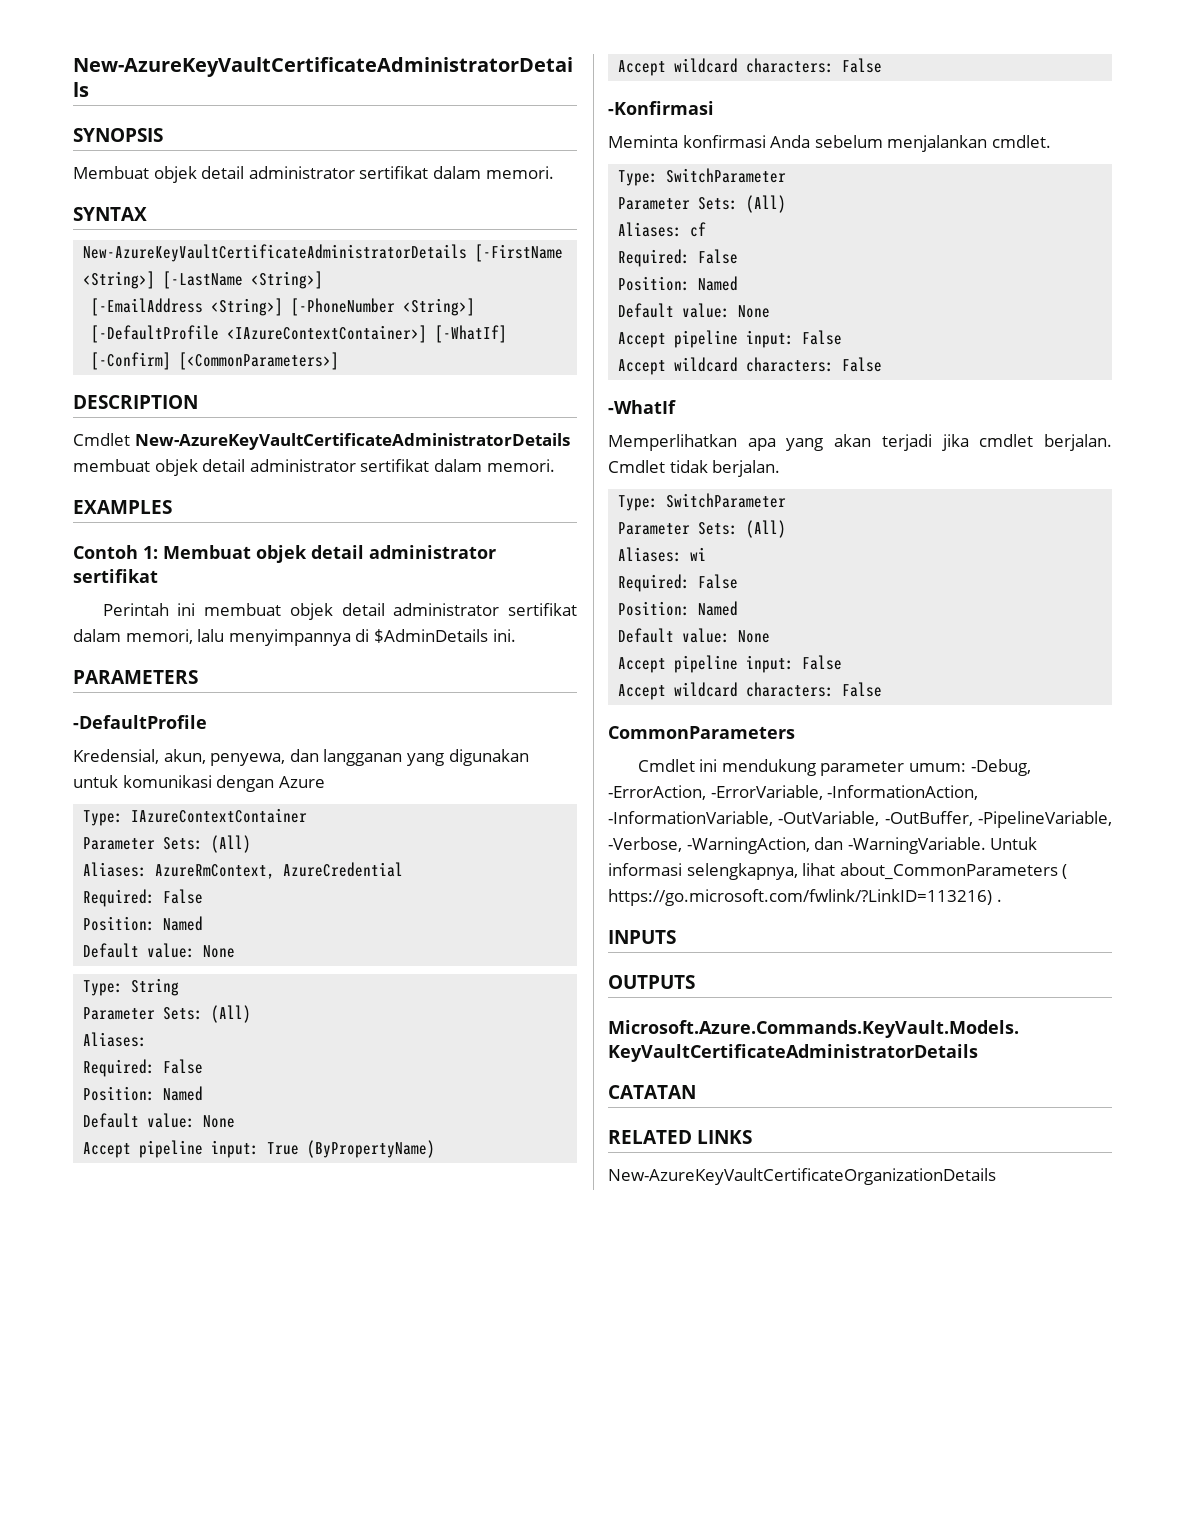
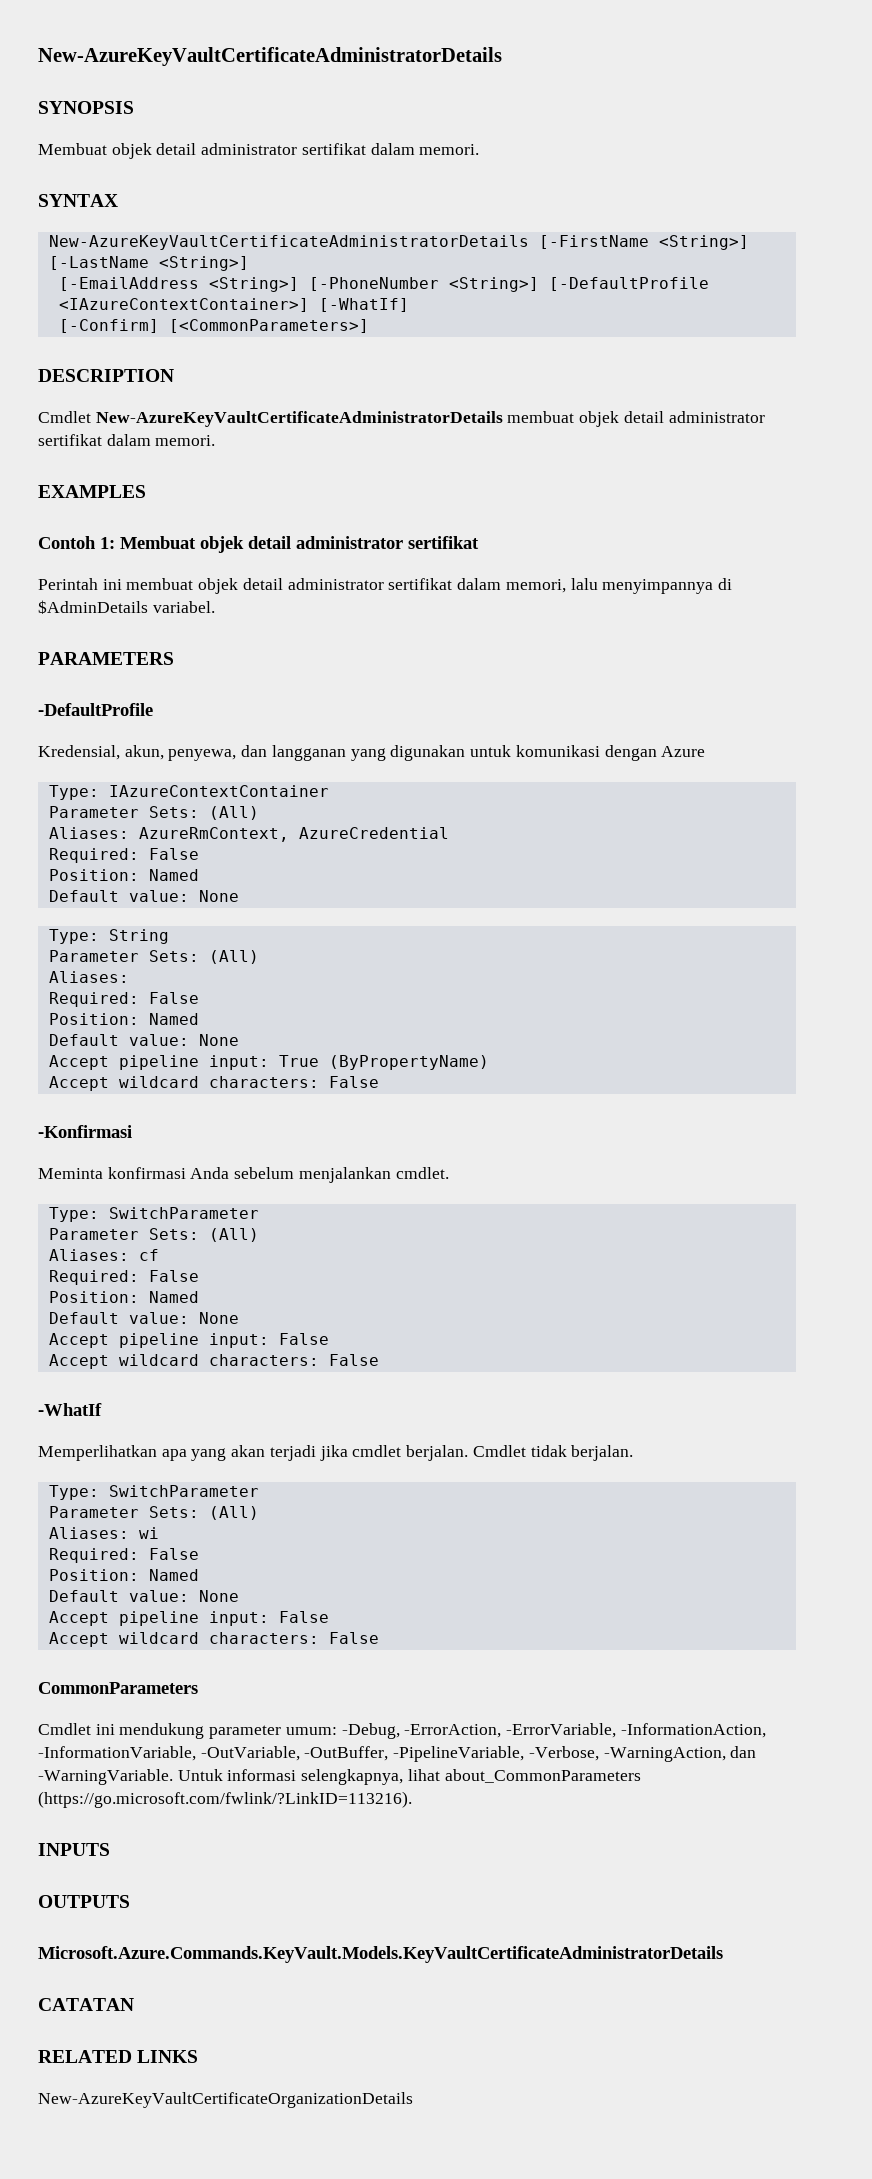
- Perintah ini membuat objek detail administrator sertifikat dalam memori, lalu menyimpannya di $AdminDetails ini.
+ Perintah ini membuat objek detail administrator sertifikat dalam memori, lalu menyimpannya di $AdminDetails variabel.
- Untuk informasi selengkapnya, lihat about_CommonParameters ( https://go.microsoft.com/fwlink/?LinkID=113216) .
+ Untuk informasi selengkapnya, lihat about_CommonParameters (https://go.microsoft.com/fwlink/?LinkID=113216).

